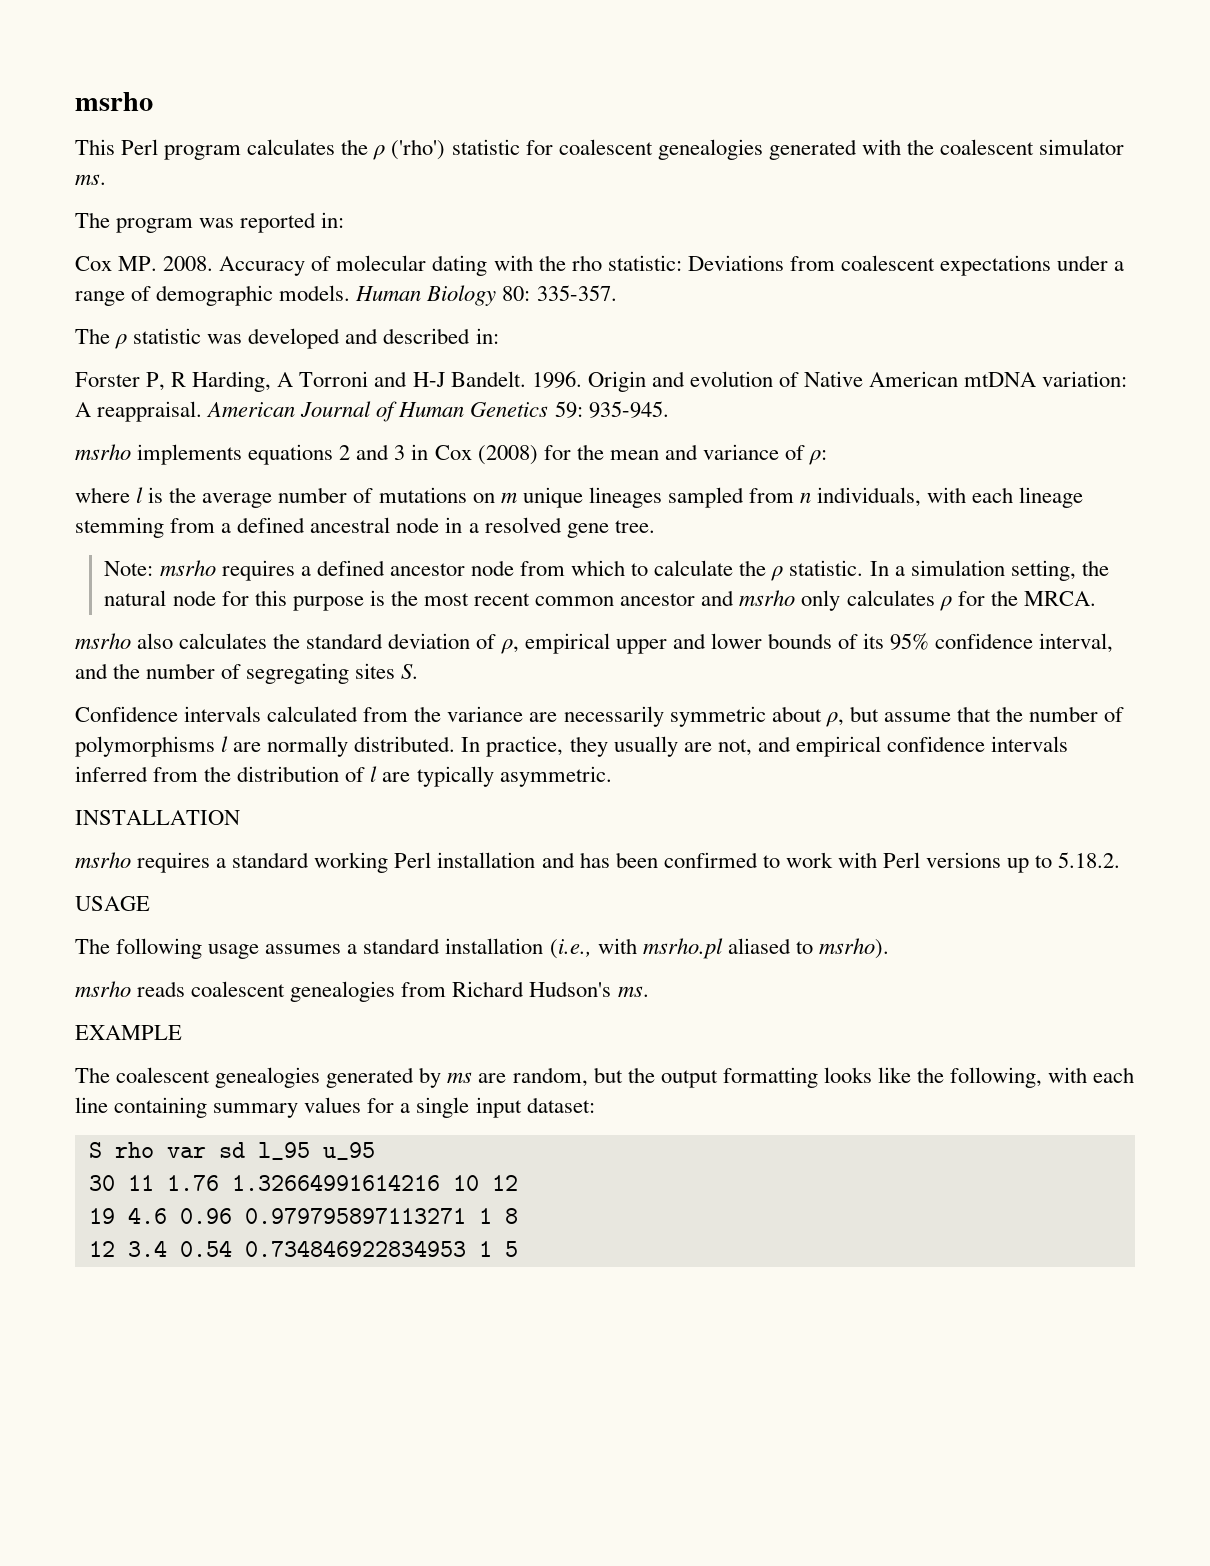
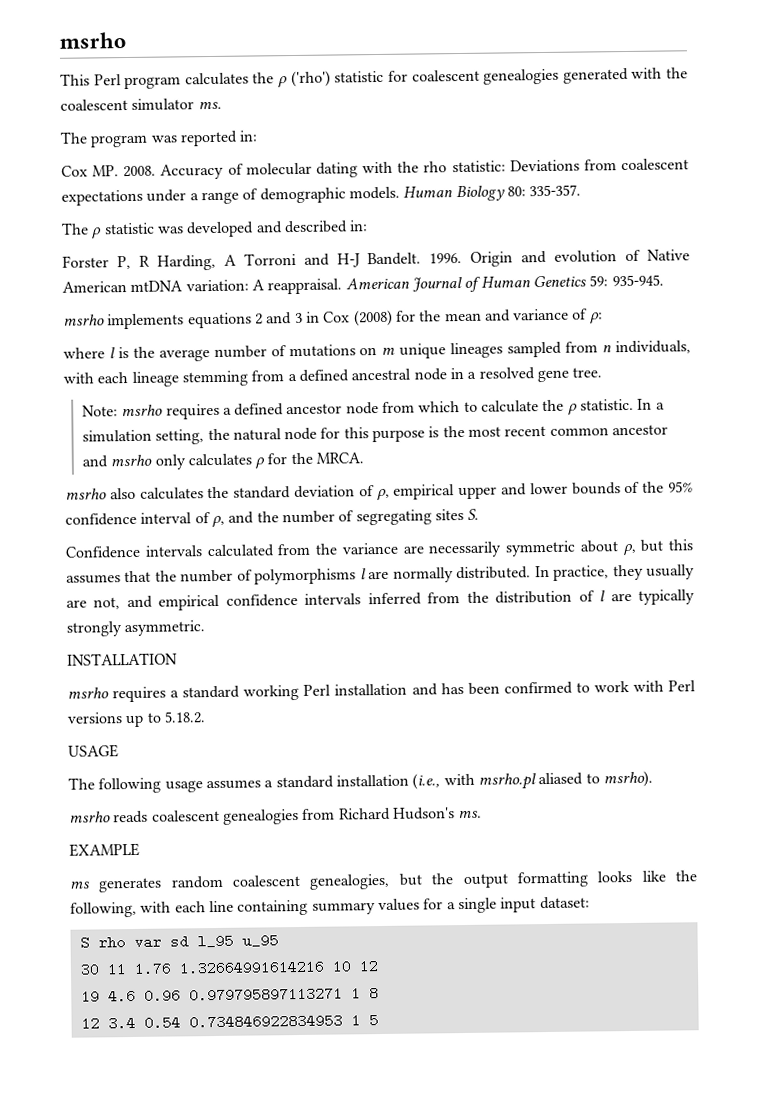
- msrho also calculates the standard deviation of ρ, empirical upper and lower bounds of its 95% confidence interval, and the number of segregating sites S.
+ msrho also calculates the standard deviation of ρ, empirical upper and lower bounds of the 95% confidence interval of ρ, and the number of segregating sites S.
- Confidence intervals calculated from the variance are necessarily symmetric about ρ, but assume that the number of polymorphisms l are normally distributed.
+ Confidence intervals calculated from the variance are necessarily symmetric about ρ, but this assumes that the number of polymorphisms l are normally distributed.
- In practice, they usually are not, and empirical confidence intervals inferred from the distribution of l are typically asymmetric.
+ In practice, they usually are not, and empirical confidence intervals inferred from the distribution of l are typically strongly asymmetric.
- The coalescent genealogies generated by ms are random, but the output formatting looks like the following, with each line containing summary values for a single input dataset:
+ ms generates random coalescent genealogies, but the output formatting looks like the following, with each line containing summary values for a single input dataset:

